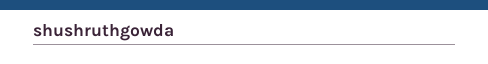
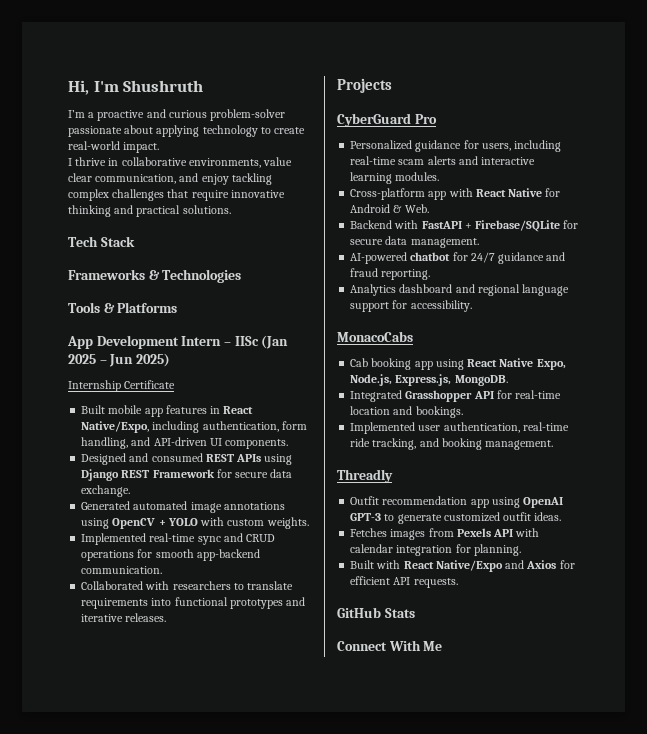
- shushruthgowda
+ Hi, I'm Shushruth
+ I’m a proactive and curious problem-solver passionate about applying technology to create real-world impact.
+ I thrive in collaborative environments, value clear communication, and enjoy tackling complex challenges that require innovative thinking and practical solutions.
+ Tech Stack
+ Frameworks & Technologies
+ Tools & Platforms
+ App Development Intern – IISc (Jan 2025 – Jun 2025)
+ Internship Certificate
+ Built mobile app features in React Native/Expo, including authentication, form handling, and API-driven UI components.
+ Designed and consumed REST APIs using Django REST Framework for secure data exchange.
+ Generated automated image annotations using OpenCV + YOLO with custom weights.
+ Implemented real-time sync and CRUD operations for smooth app-backend communication.
+ Collaborated with researchers to translate requirements into functional prototypes and iterative releases.
+ Projects
+ CyberGuard Pro
+ Personalized guidance for users, including real-time scam alerts and interactive learning modules.
+ Cross-platform app with React Native for Android & Web.
+ Backend with FastAPI + Firebase/SQLite for secure data management.
+ AI-powered chatbot for 24/7 guidance and fraud reporting.
+ Analytics dashboard and regional language support for accessibility.
+ MonacoCabs
+ Cab booking app using React Native Expo, Node.js, Express.js, MongoDB.
+ Integrated Grasshopper API for real-time location and bookings.
+ Implemented user authentication, real-time ride tracking, and booking management.
+ Threadly
+ Outfit recommendation app using OpenAI GPT-3 to generate customized outfit ideas.
+ Fetches images from Pexels API with calendar integration for planning.
+ Built with React Native/Expo and Axios for efficient API requests.
+ GitHub Stats
+ Connect With Me

